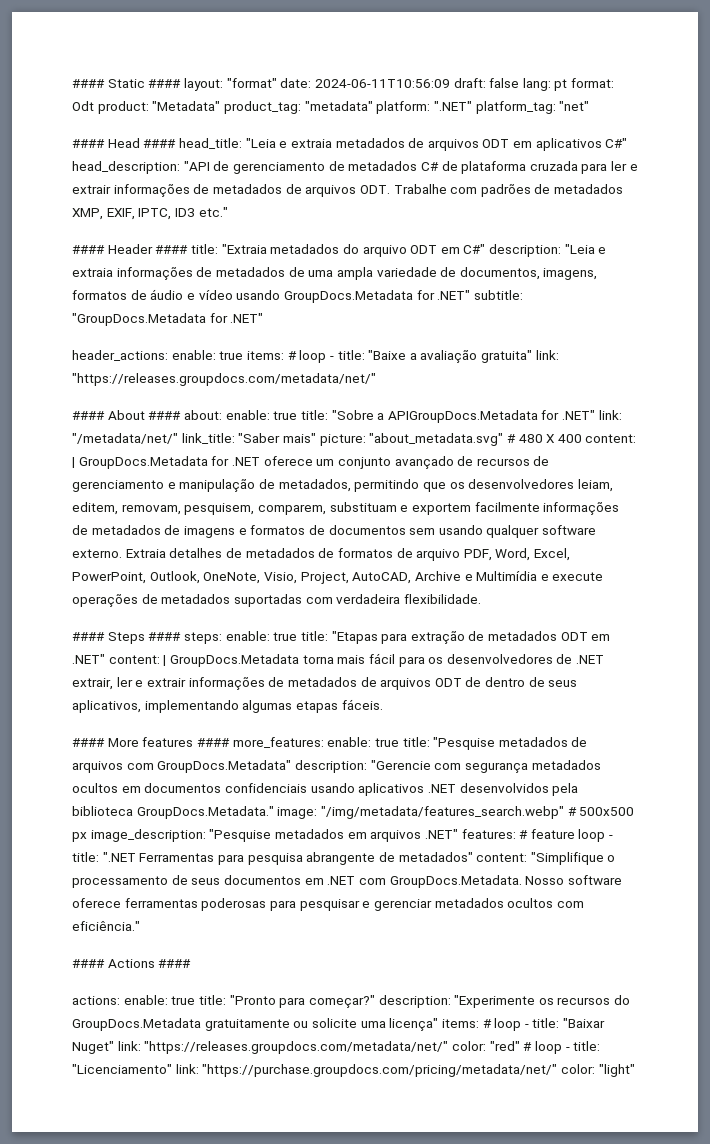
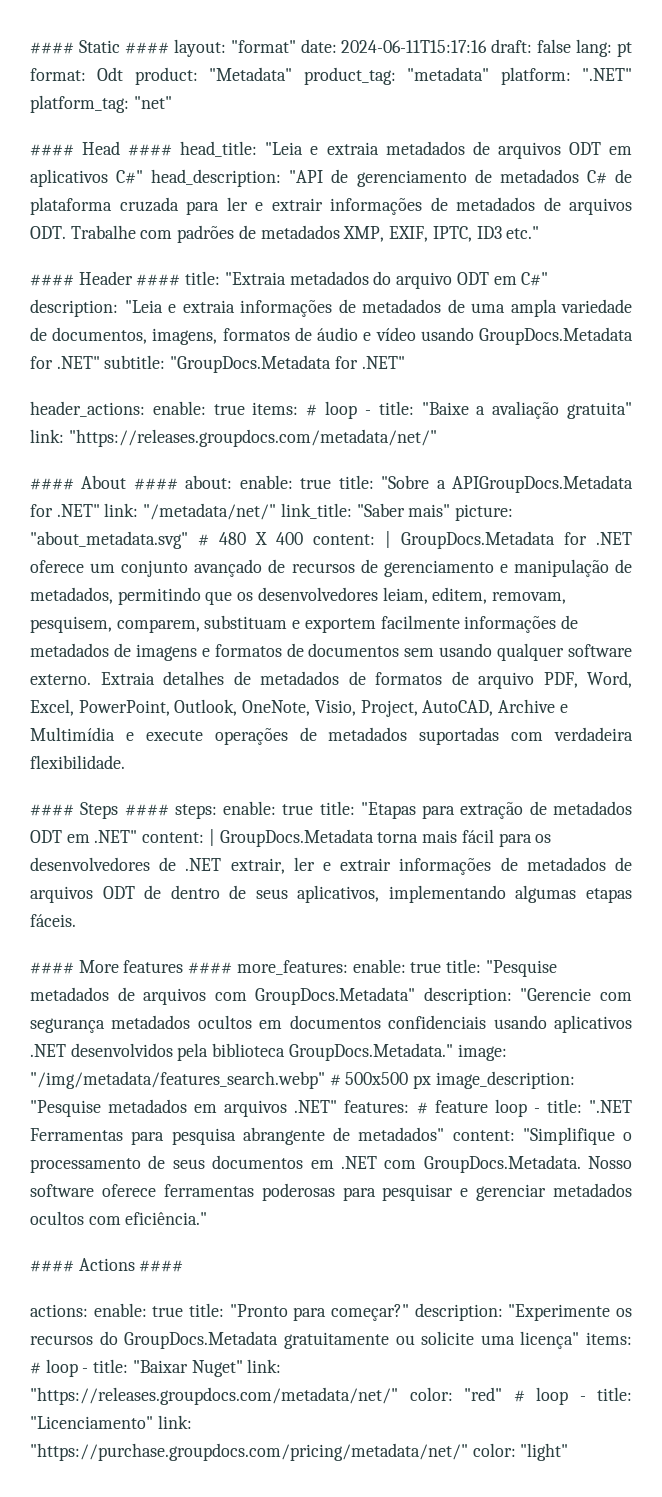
- #### Static #### layout: "format" date: 2024-06-11T10:56:09 draft: false lang: pt format: Odt product: "Metadata" product_tag: "metadata" platform: ".NET" platform_tag: "net"
+ #### Static #### layout: "format" date: 2024-06-11T15:17:16 draft: false lang: pt format: Odt product: "Metadata" product_tag: "metadata" platform: ".NET" platform_tag: "net"

